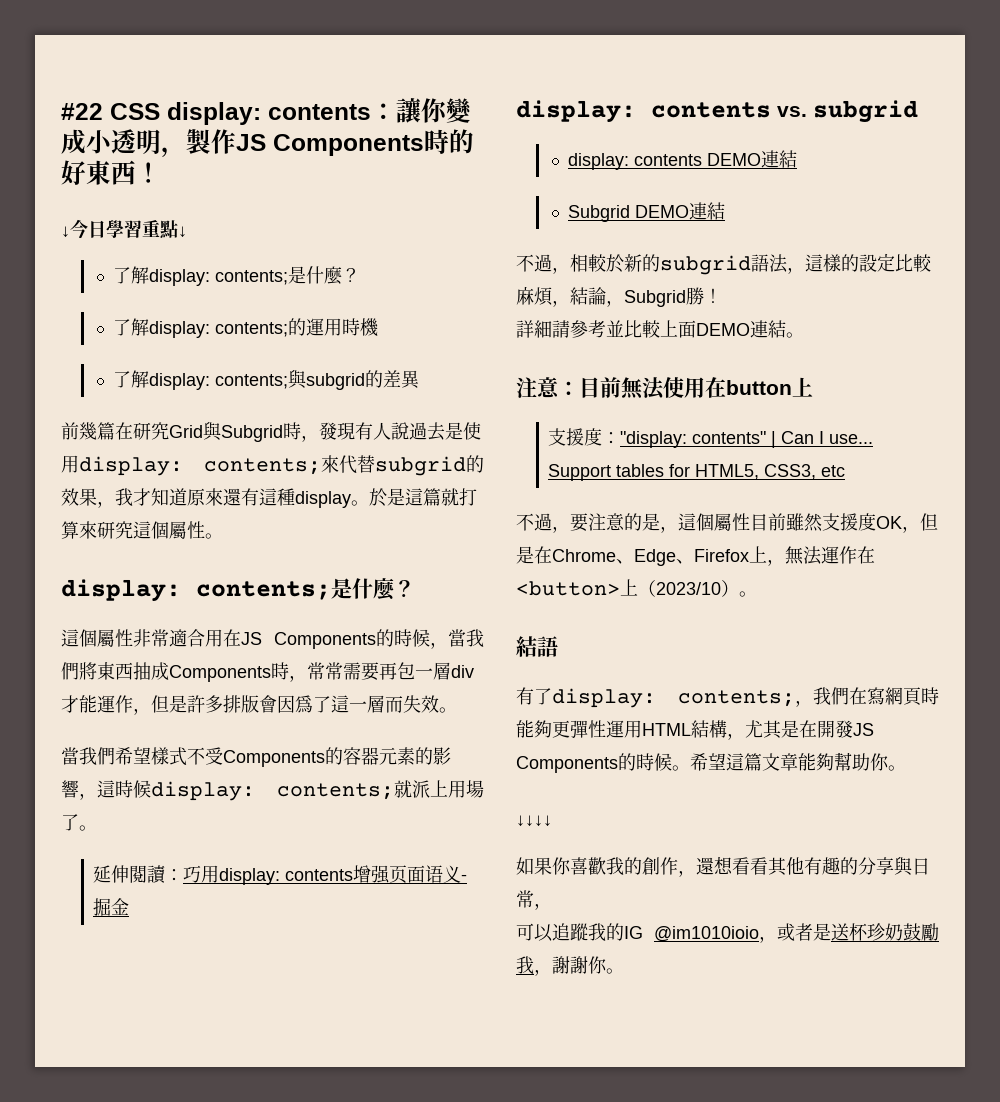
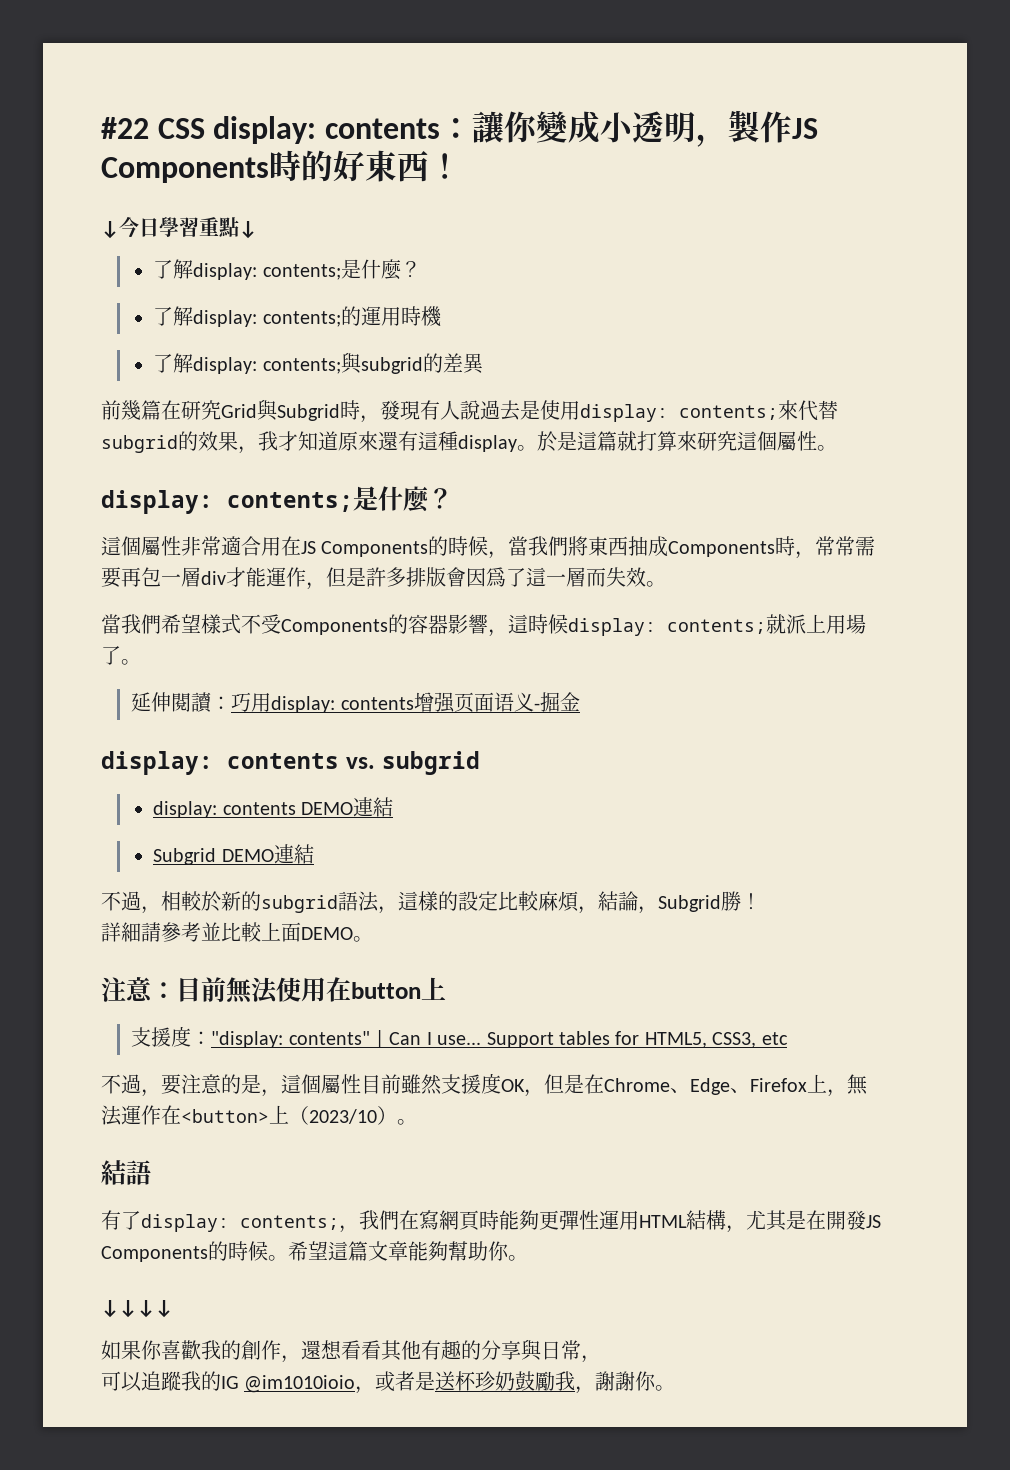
- 當我們希望樣式不受Components的容器元素的影響，這時候display: contents;就派上用場了。
+ 當我們希望樣式不受Components的容器影響，這時候display: contents;就派上用場了。
- 詳細請參考並比較上面DEMO連結。
+ 詳細請參考並比較上面DEMO。

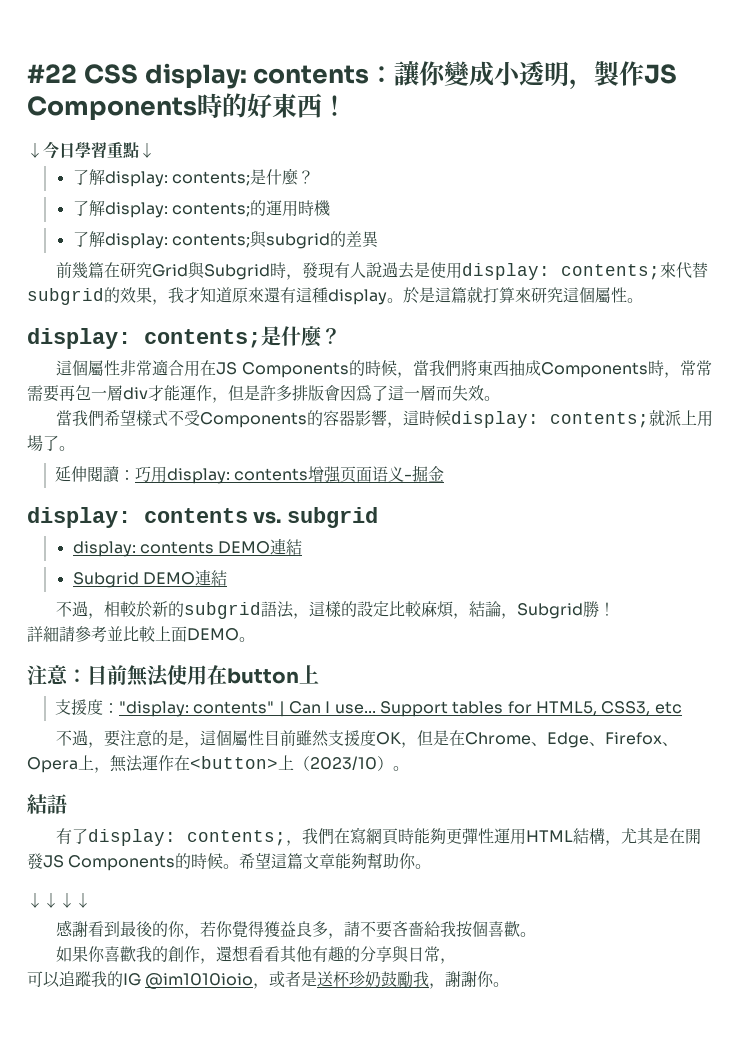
- 不過，要注意的是，這個屬性目前雖然支援度OK，但是在Chrome、Edge、Firefox上，無法運作在<button>上（2023/10）。
+ 不過，要注意的是，這個屬性目前雖然支援度OK，但是在Chrome、Edge、Firefox、Opera上，無法運作在<button>上（2023/10）。
+ 感謝看到最後的你，若你覺得獲益良多，請不要吝嗇給我按個喜歡。

